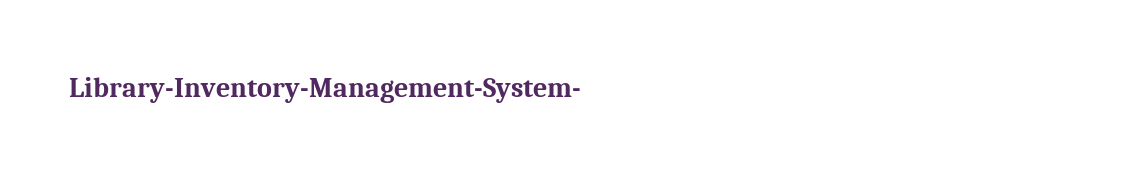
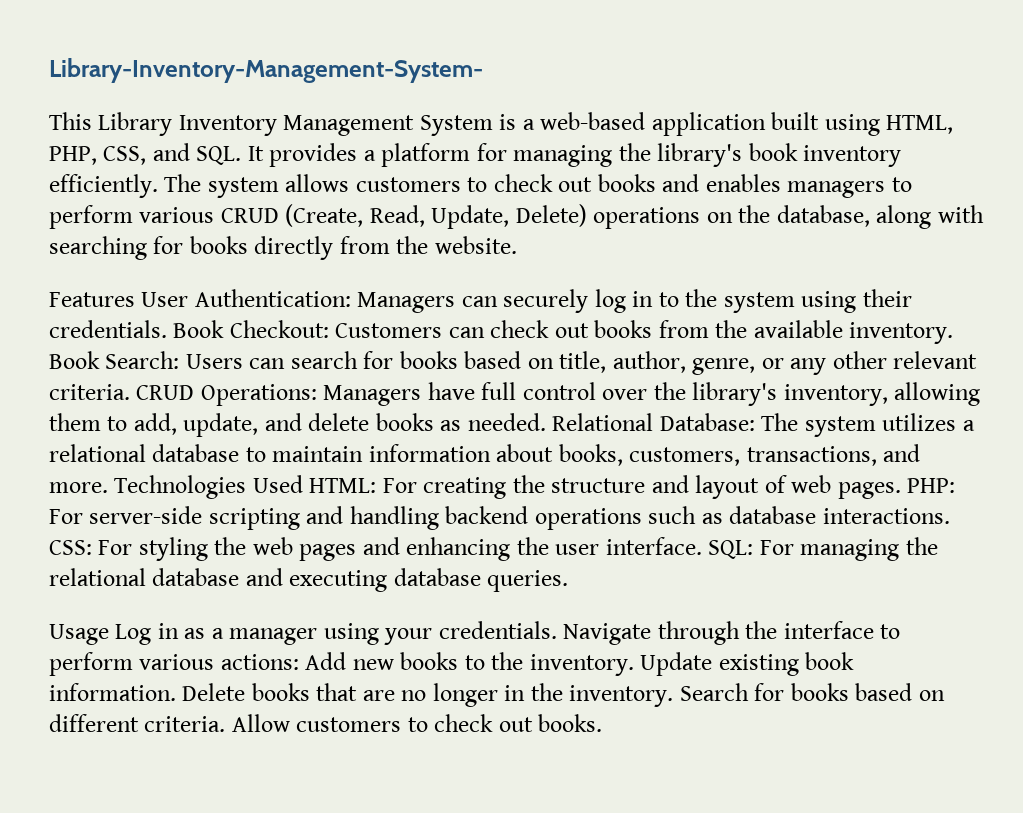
+ This Library Inventory Management System is a web-based application built using HTML, PHP, CSS, and SQL. It provides a platform for managing the library's book inventory efficiently. The system allows customers to check out books and enables managers to perform various CRUD (Create, Read, Update, Delete) operations on the database, along with searching for books directly from the website.
+ Features User Authentication: Managers can securely log in to the system using their credentials. Book Checkout: Customers can check out books from the available inventory. Book Search: Users can search for books based on title, author, genre, or any other relevant criteria. CRUD Operations: Managers have full control over the library's inventory, allowing them to add, update, and delete books as needed. Relational Database: The system utilizes a relational database to maintain information about books, customers, transactions, and more. Technologies Used HTML: For creating the structure and layout of web pages. PHP: For server-side scripting and handling backend operations such as database interactions. CSS: For styling the web pages and enhancing the user interface. SQL: For managing the relational database and executing database queries.
+ Usage Log in as a manager using your credentials. Navigate through the interface to perform various actions: Add new books to the inventory. Update existing book information. Delete books that are no longer in the inventory. Search for books based on different criteria. Allow customers to check out books.

